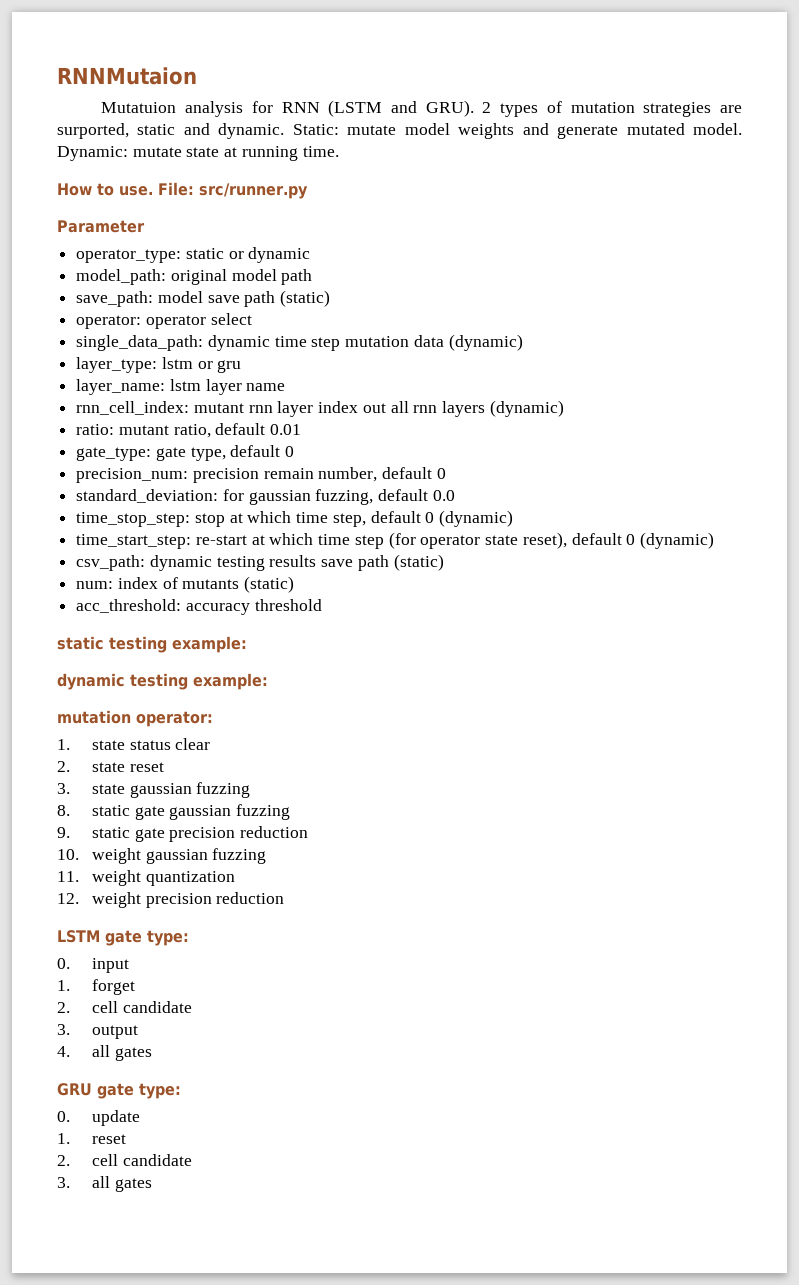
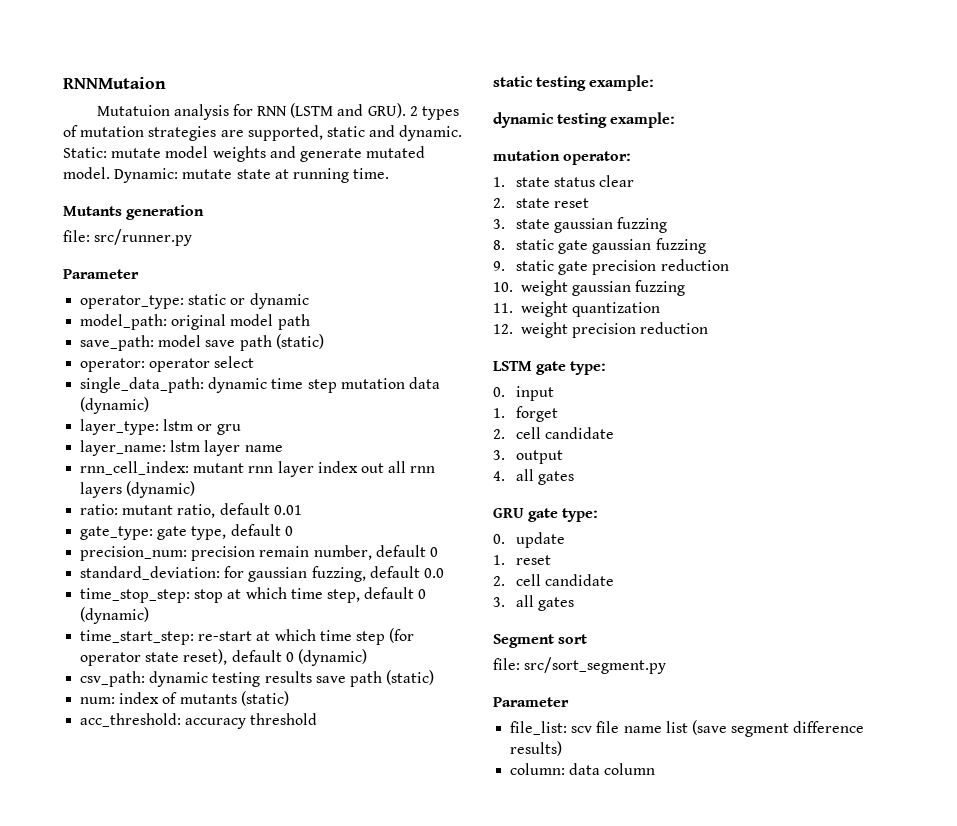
- 2 types of mutation strategies are surported, static and dynamic.
+ 2 types of mutation strategies are supported, static and dynamic.
- How to use. File: src/runner.py
+ Mutants generation
+ file: src/runner.py
+ Segment sort
+ file: src/sort_segment.py
+ Parameter
+ file_list: scv file name list (save segment difference results)
+ column: data column

